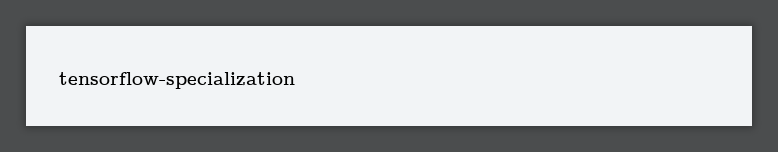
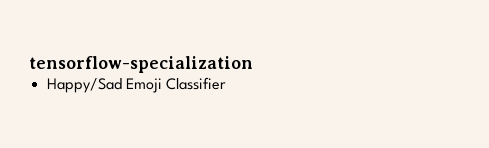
+ Happy/Sad Emoji Classifier

